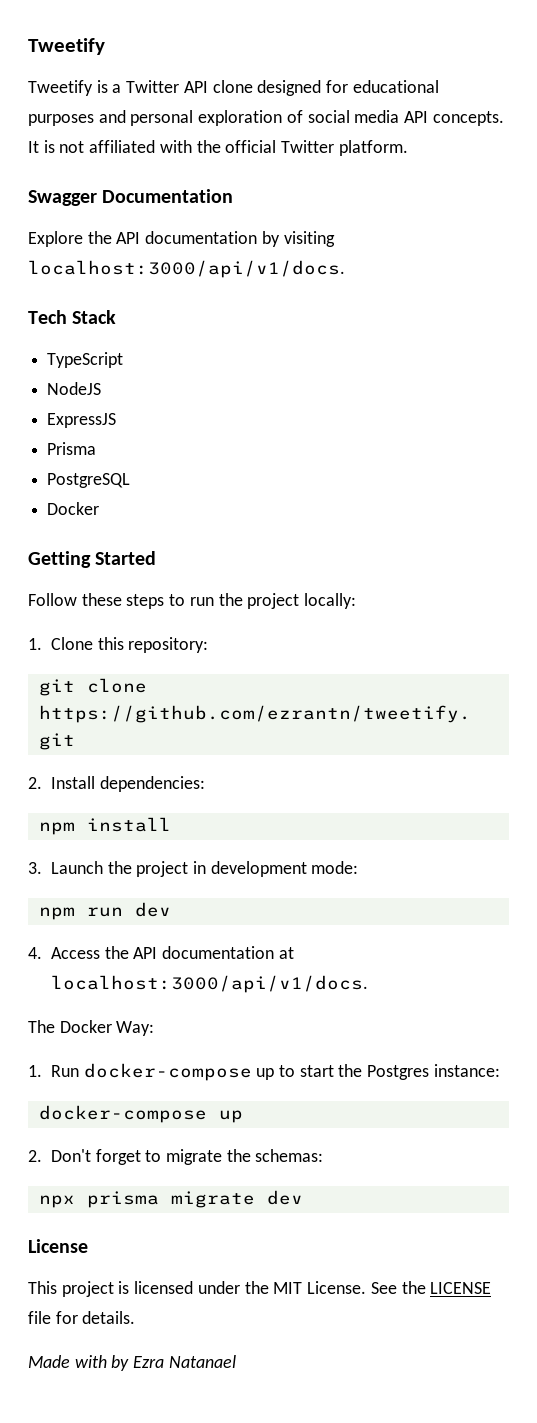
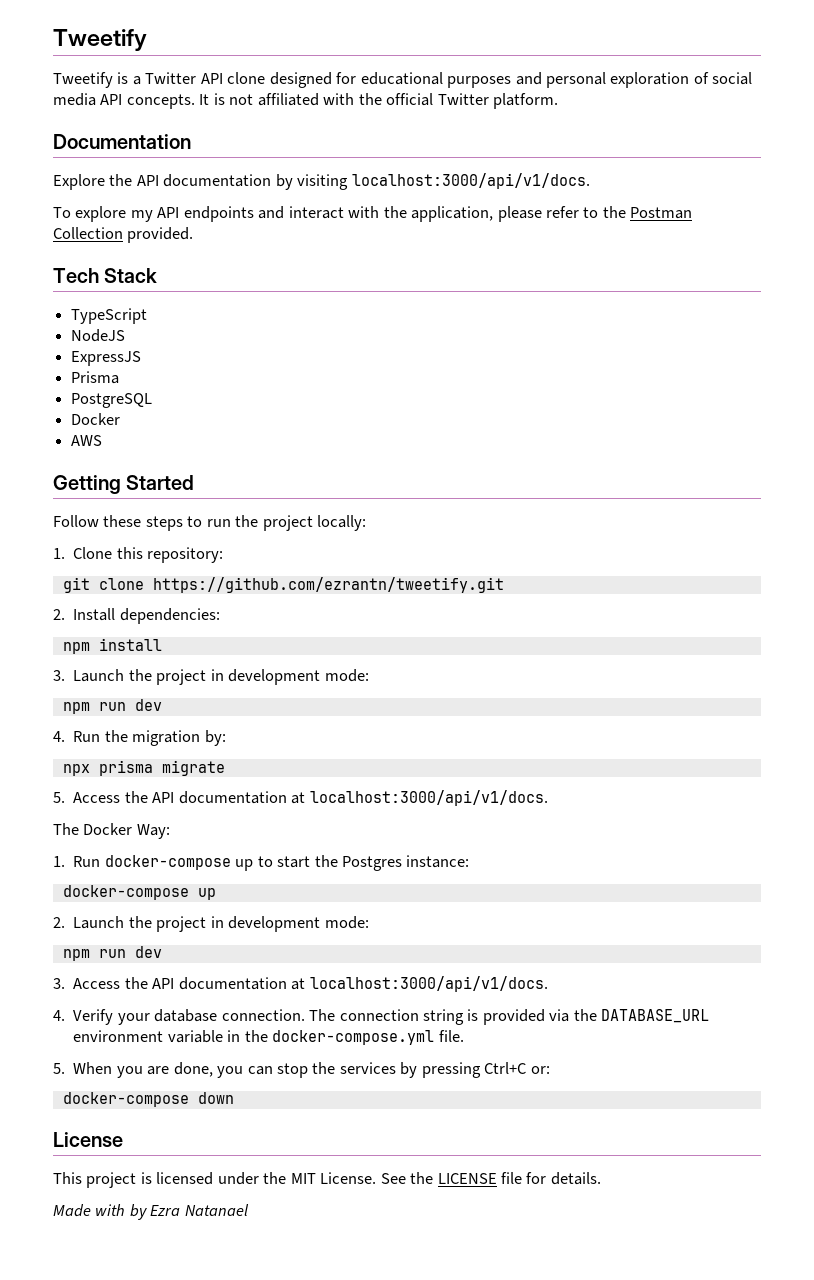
- Swagger Documentation
+ Documentation
+ To explore my API endpoints and interact with the application, please refer to the Postman Collection provided.
+ AWS
- 4. Access the API documentation at localhost:3000/api/v1/docs.
+ 4. Run the migration by:
+ npx prisma migrate
+ 5. Access the API documentation at localhost:3000/api/v1/docs.
- 2. Don't forget to migrate the schemas:
- npx prisma migrate dev
+ 2. Launch the project in development mode:
+ npm run dev
+ 3. Access the API documentation at localhost:3000/api/v1/docs.
+ 4. Verify your database connection. The connection string is provided via the DATABASE_URL environment variable in the docker-compose.yml file.
+ 5. When you are done, you can stop the services by pressing Ctrl+C or:
+ docker-compose down

